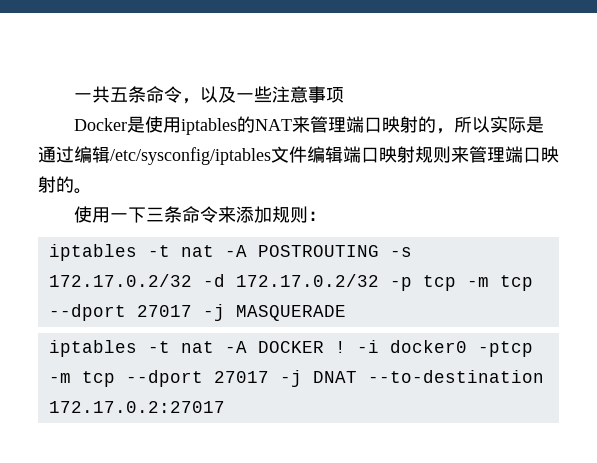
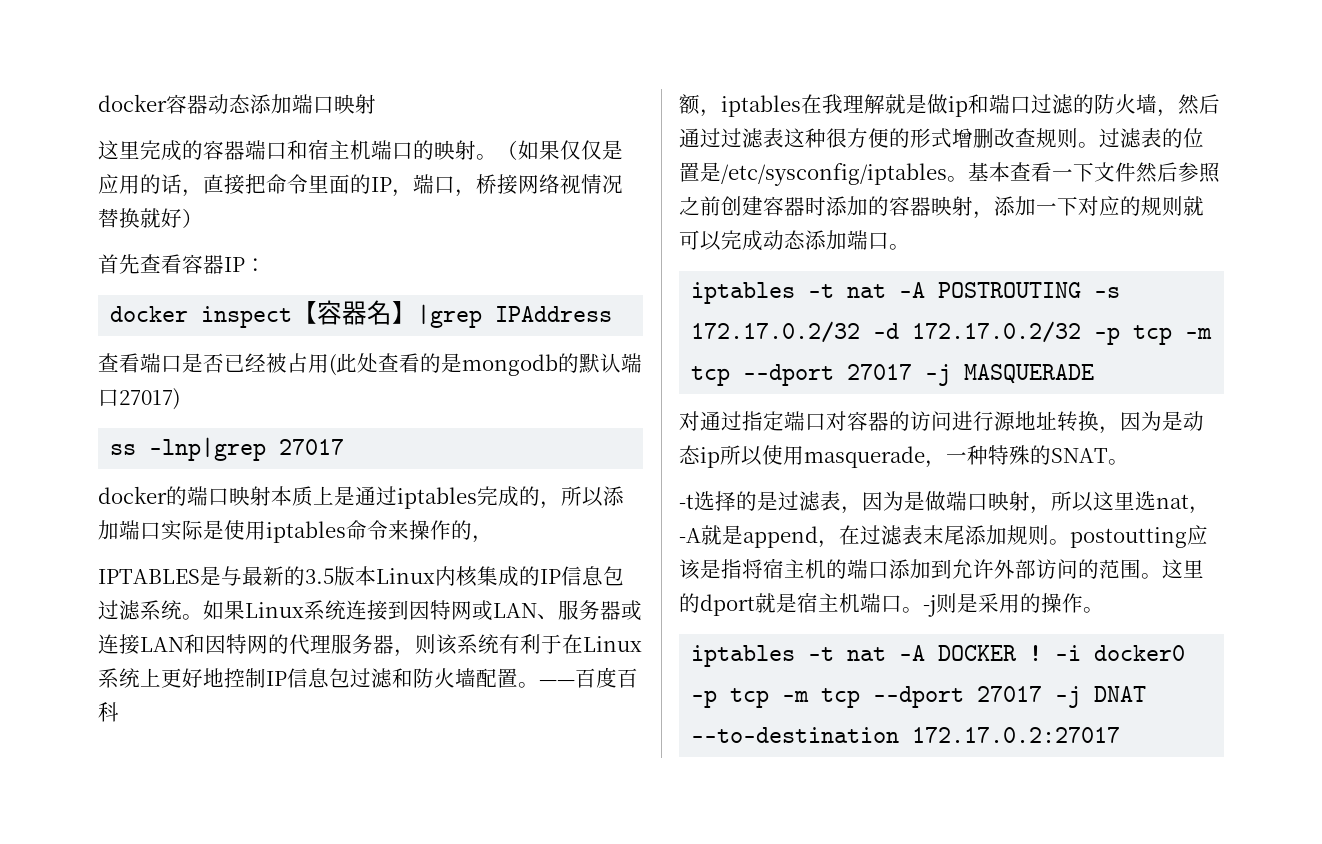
- 一共五条命令，以及一些注意事项
- Docker是使用iptables的NAT来管理端口映射的，所以实际是通过编辑/etc/sysconfig/iptables文件编辑端口映射规则来管理端口映射的。
- 使用一下三条命令来添加规则：
+ docker容器动态添加端口映射
+ 这里完成的容器端口和宿主机端口的映射。（如果仅仅是应用的话，直接把命令里面的IP，端口，桥接网络视情况替换就好）
+ 首先查看容器IP：
+ docker inspect【容器名】|grep IPAddress
+ 查看端口是否已经被占用(此处查看的是mongodb的默认端口27017)
+ ss -lnp|grep 27017
+ docker的端口映射本质上是通过iptables完成的，所以添加端口实际是使用iptables命令来操作的，
+ IPTABLES是与最新的3.5版本Linux内核集成的IP信息包过滤系统。如果Linux系统连接到因特网或LAN、服务器或连接LAN和因特网的代理服务器，则该系统有利于在Linux系统上更好地控制IP信息包过滤和防火墙配置。——百度百科
+ 额，iptables在我理解就是做ip和端口过滤的防火墙，然后通过过滤表这种很方便的形式增删改查规则。过滤表的位置是/etc/sysconfig/iptables。基本查看一下文件然后参照之前创建容器时添加的容器映射，添加一下对应的规则就可以完成动态添加端口。
+ 对通过指定端口对容器的访问进行源地址转换，因为是动态ip所以使用masquerade，一种特殊的SNAT。
+ -t选择的是过滤表，因为是做端口映射，所以这里选nat，-A就是append，在过滤表末尾添加规则。postoutting应该是指将宿主机的端口添加到允许外部访问的范围。这里的dport就是宿主机端口。-j则是采用的操作。
- -i docker0 -ptcp -m tcp --dport 27017 -j DNAT --to-destination 172.17.0.2:27017
+ -i docker0 -p tcp -m tcp --dport 27017 -j DNAT --to-destination 172.17.0.2:27017

